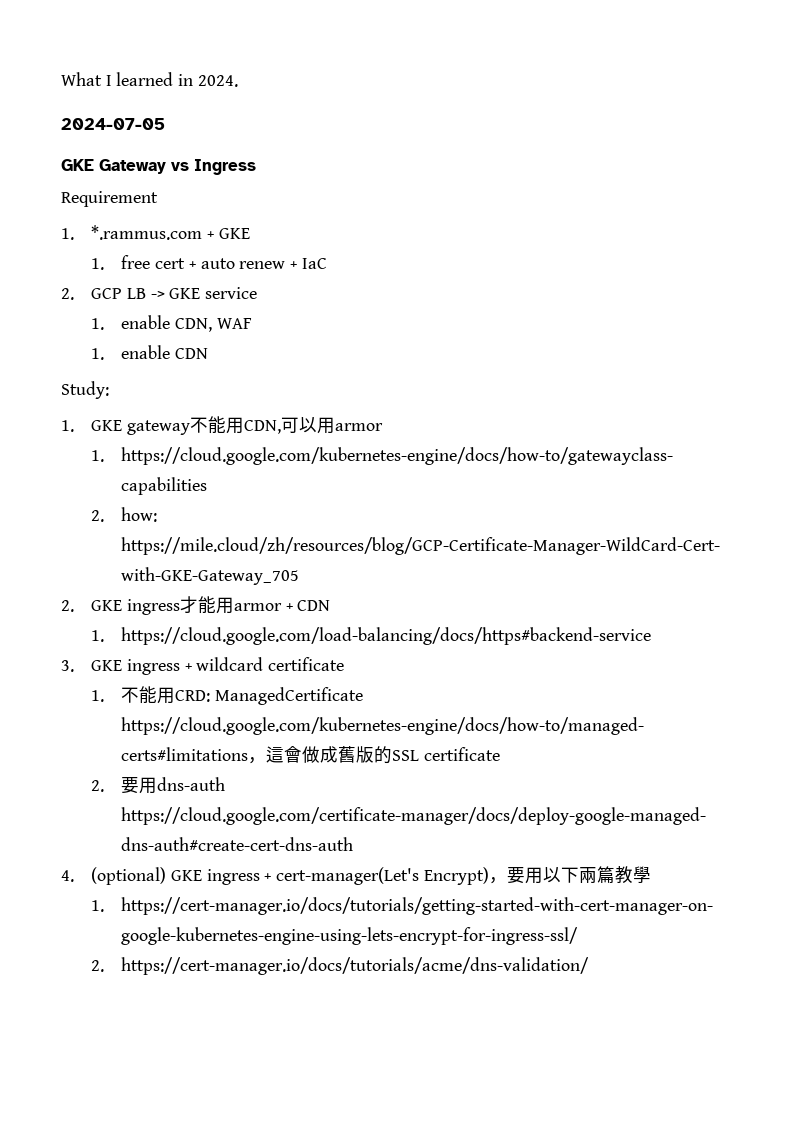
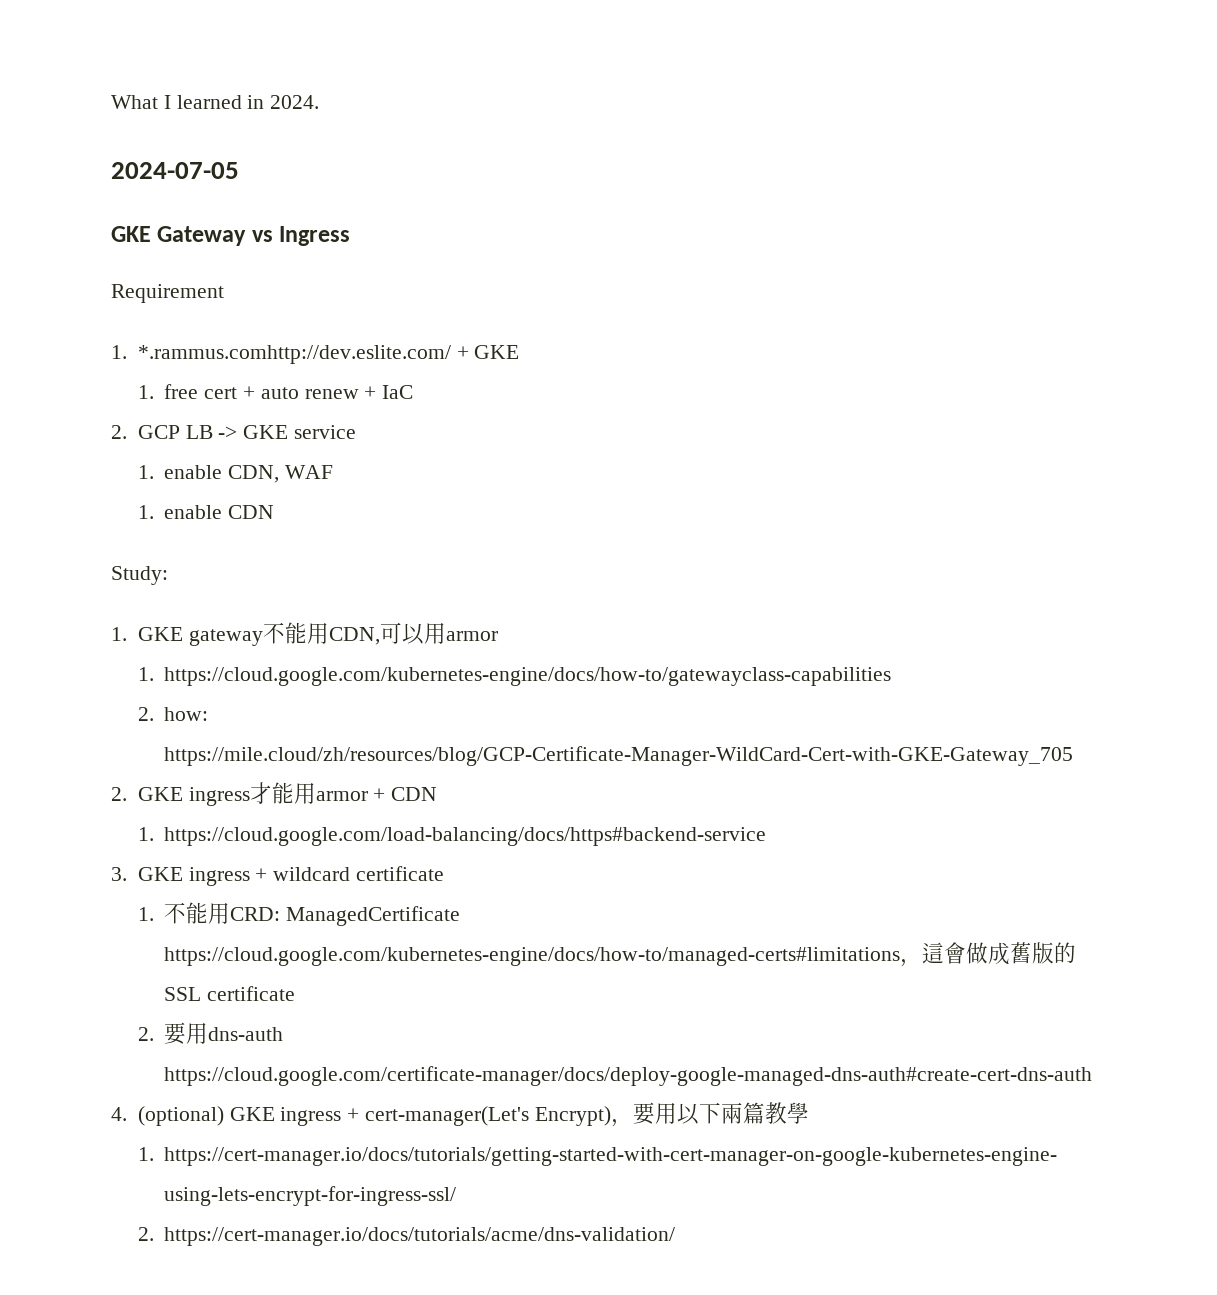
- 1. *.rammus.com + GKE
+ 1. *.rammus.comhttp://dev.eslite.com/ + GKE

